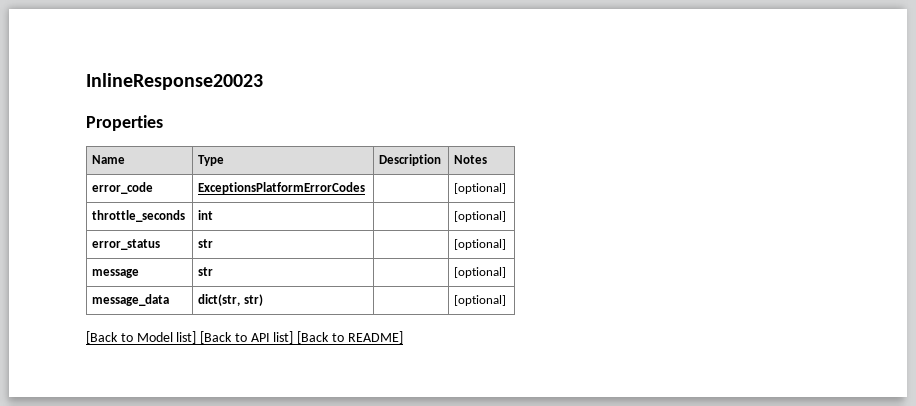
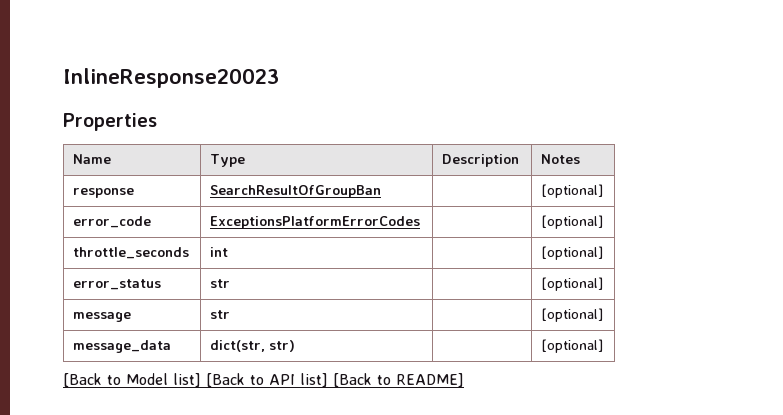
+ response | SearchResultOfGroupBan | | [optional]

